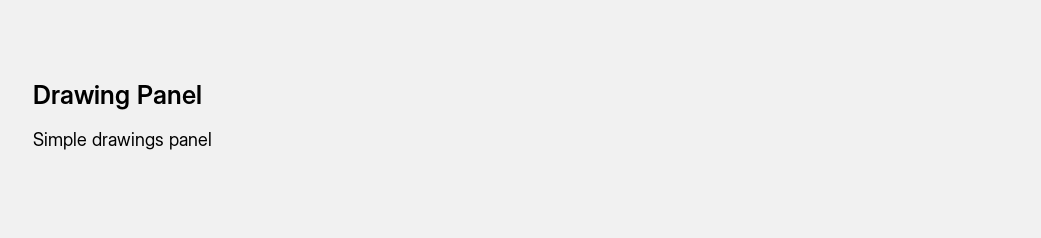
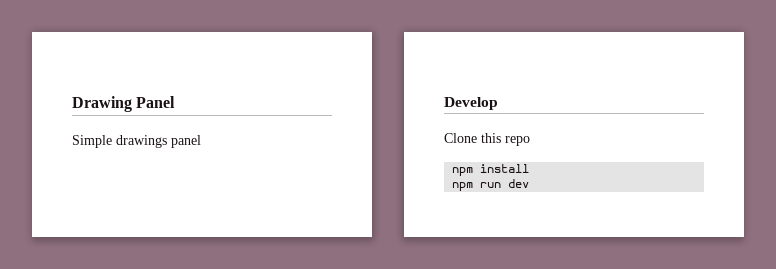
+ Develop
+ Clone this repo
+ npm install
+ npm run dev

